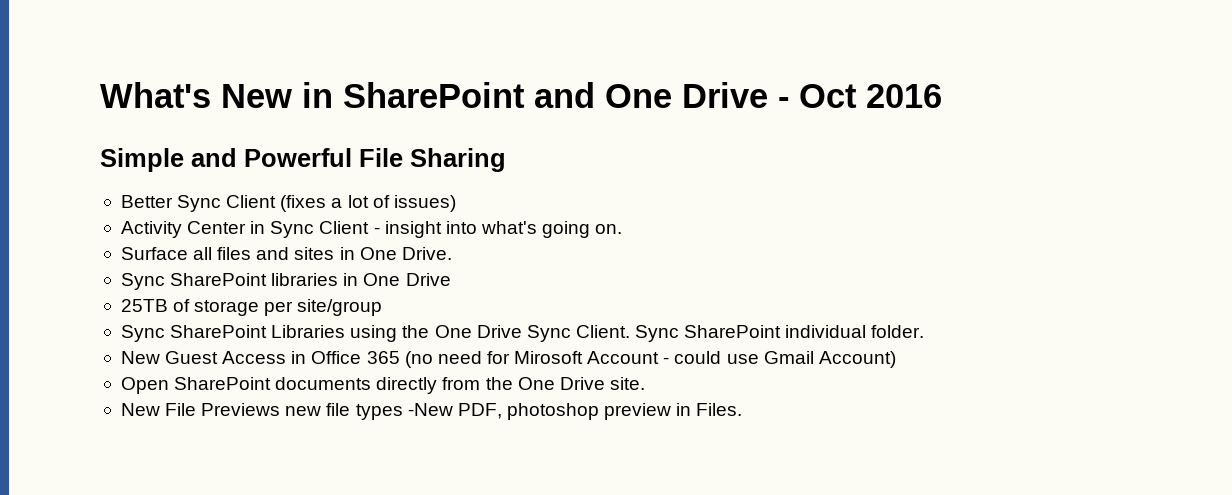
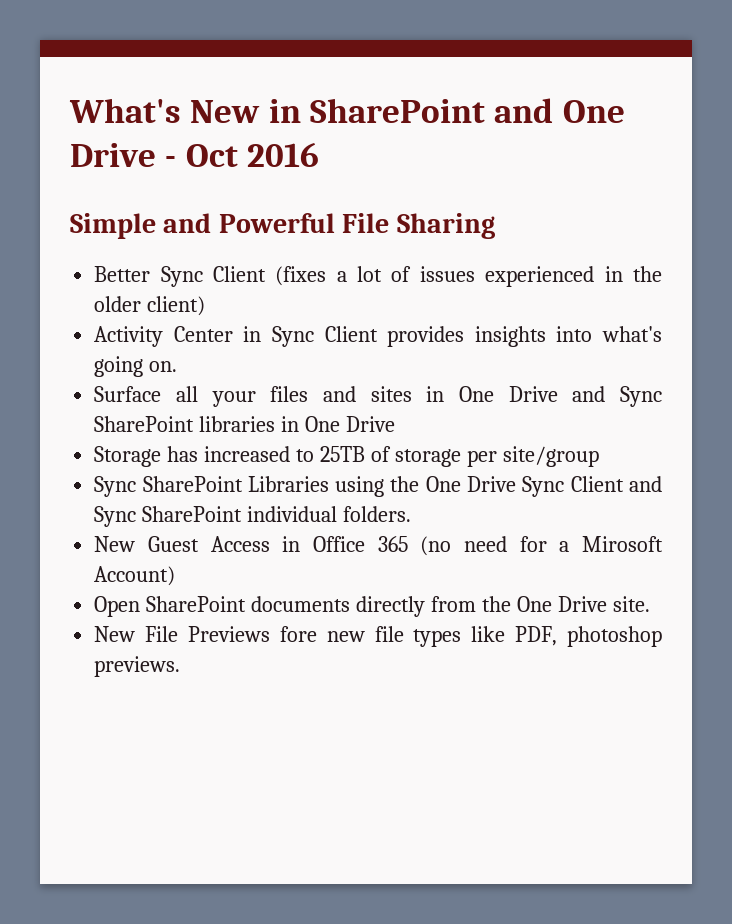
- Better Sync Client (fixes a lot of issues)
+ Better Sync Client (fixes a lot of issues experienced in the older client)
- Activity Center in Sync Client - insight into what's going on.
+ Activity Center in Sync Client provides insights into what's going on.
- Surface all files and sites in One Drive.
- Sync SharePoint libraries in One Drive
+ Surface all your files and sites in One Drive and Sync SharePoint libraries in One Drive
- 25TB of storage per site/group
+ Storage has increased to 25TB of storage per site/group
- Sync SharePoint Libraries using the One Drive Sync Client. Sync SharePoint individual folder.
+ Sync SharePoint Libraries using the One Drive Sync Client and Sync SharePoint individual folders.
- New Guest Access in Office 365 (no need for Mirosoft Account - could use Gmail Account)
+ New Guest Access in Office 365 (no need for a Mirosoft Account)
- New File Previews new file types -New PDF, photoshop preview in Files.
+ New File Previews fore new file types like PDF, photoshop previews.

